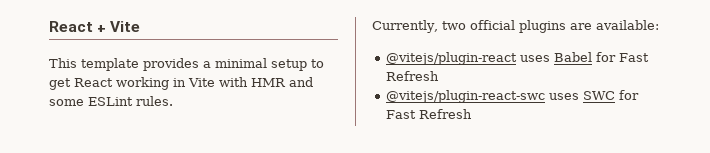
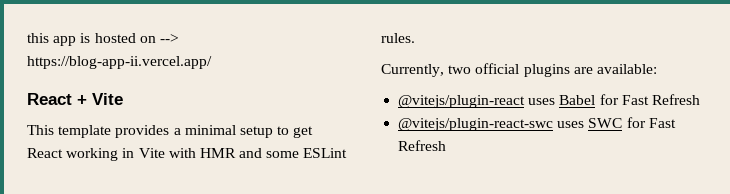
+ this app is hosted on --> https://blog-app-ii.vercel.app/

